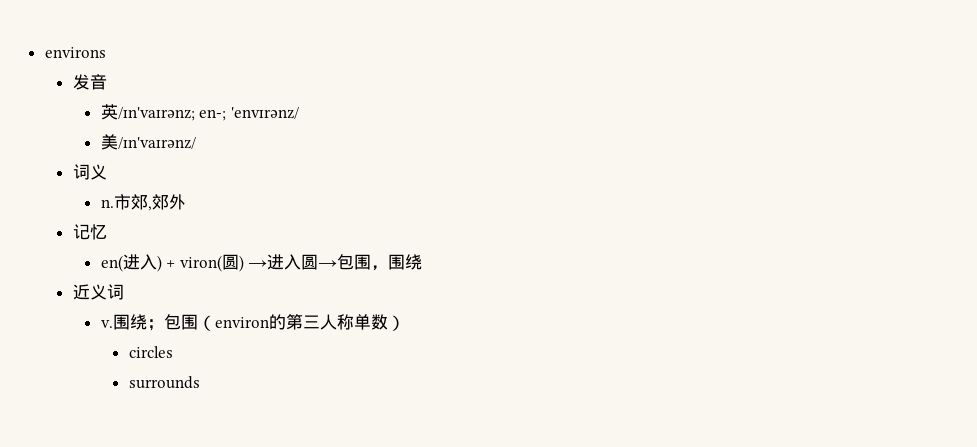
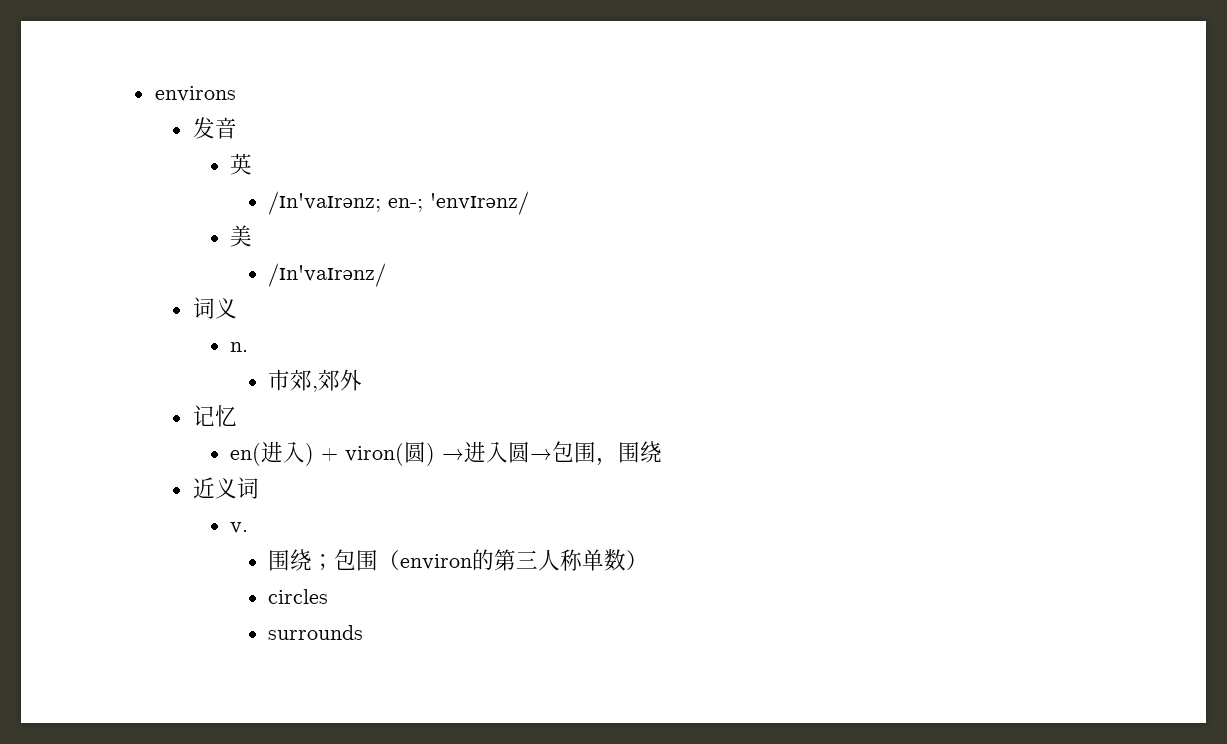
- 英/ɪn'vaɪrənz; en-; 'envɪrənz/
+ 英
+ /ɪn'vaɪrənz; en-; 'envɪrənz/
- 美/ɪn'vaɪrənz/
+ 美
+ /ɪn'vaɪrənz/
- n.市郊,郊外
+ n.
+ 市郊,郊外
- v.围绕；包围（environ的第三人称单数）
+ v.
+ 围绕；包围（environ的第三人称单数）

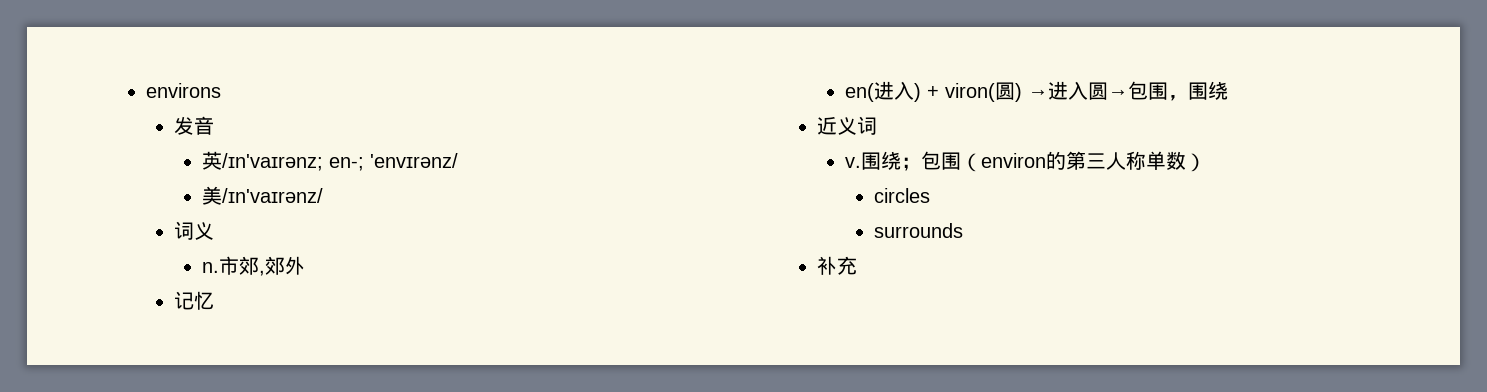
- 英
- /ɪn'vaɪrənz; en-; 'envɪrənz/
+ 英/ɪn'vaɪrənz; en-; 'envɪrənz/
- 美
- /ɪn'vaɪrənz/
+ 美/ɪn'vaɪrənz/
- n.
- 市郊,郊外
+ n.市郊,郊外
- v.
- 围绕；包围（environ的第三人称单数）
+ v.围绕；包围（environ的第三人称单数）
+ 补充

